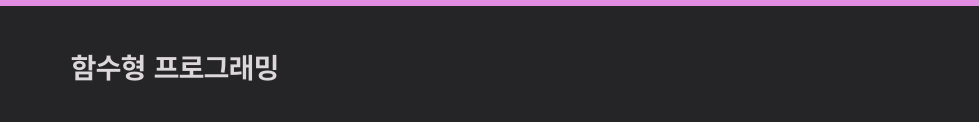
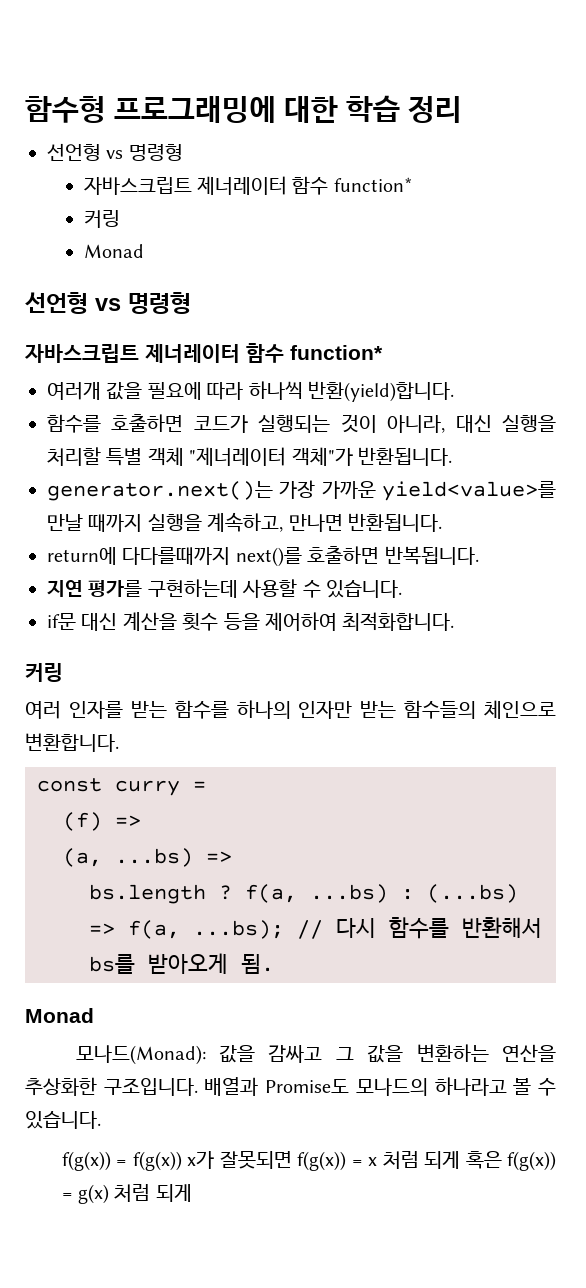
- 함수형 프로그래밍
+ 함수형 프로그래밍에 대한 학습 정리
+ 선언형 vs 명령형
+ 자바스크립트 제너레이터 함수 function*
+ 커링
+ Monad
+ 선언형 vs 명령형
+ 자바스크립트 제너레이터 함수 function*
+ 여러개 값을 필요에 따라 하나씩 반환(yield)합니다.
+ 함수를 호출하면 코드가 실행되는 것이 아니라, 대신 실행을 처리할 특별 객체 "제너레이터 객체"가 반환됩니다.
+ generator.next()는 가장 가까운 yield<value>를 만날 때까지 실행을 계속하고, 만나면 반환됩니다.
+ return에 다다를때까지 next()를 호출하면 반복됩니다.
+ 지연 평가를 구현하는데 사용할 수 있습니다.
+ if문 대신 계산을 횟수 등을 제어하여 최적화합니다.
+ 커링
+ 여러 인자를 받는 함수를 하나의 인자만 받는 함수들의 체인으로 변환합니다.
+ const curry =
+ (f) =>
+ (a, ...bs) =>
+ bs.length ? f(a, ...bs) : (...bs) => f(a, ...bs); // 다시 함수를 반환해서 bs를 받아오게 됨.
+ Monad
+ 모나드(Monad): 값을 감싸고 그 값을 변환하는 연산을 추상화한 구조입니다. 배열과 Promise도 모나드의 하나라고 볼 수 있습니다.
+ f(g(x)) = f(g(x)) x가 잘못되면 f(g(x)) = x 처럼 되게 혹은 f(g(x)) = g(x) 처럼 되게

